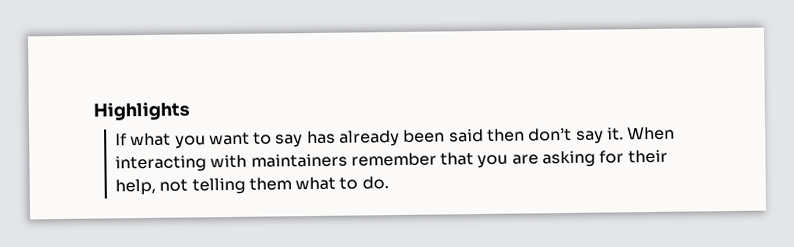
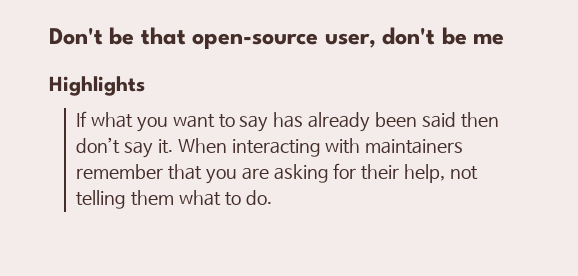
+ Don't be that open-source user, don't be me

